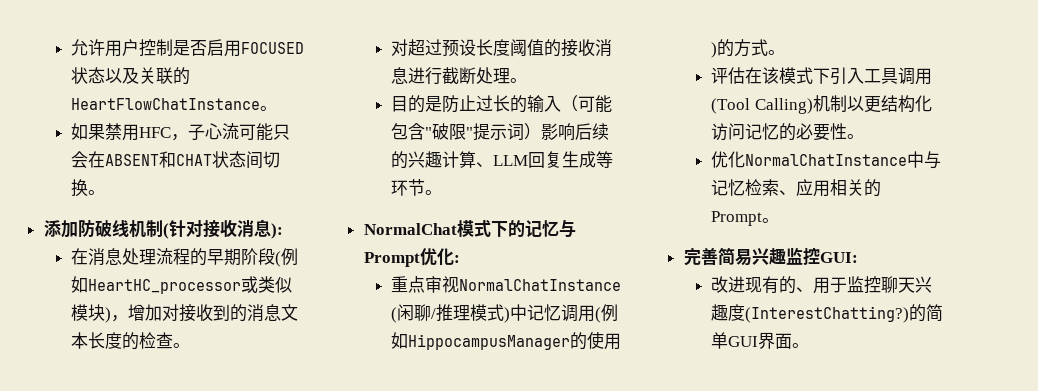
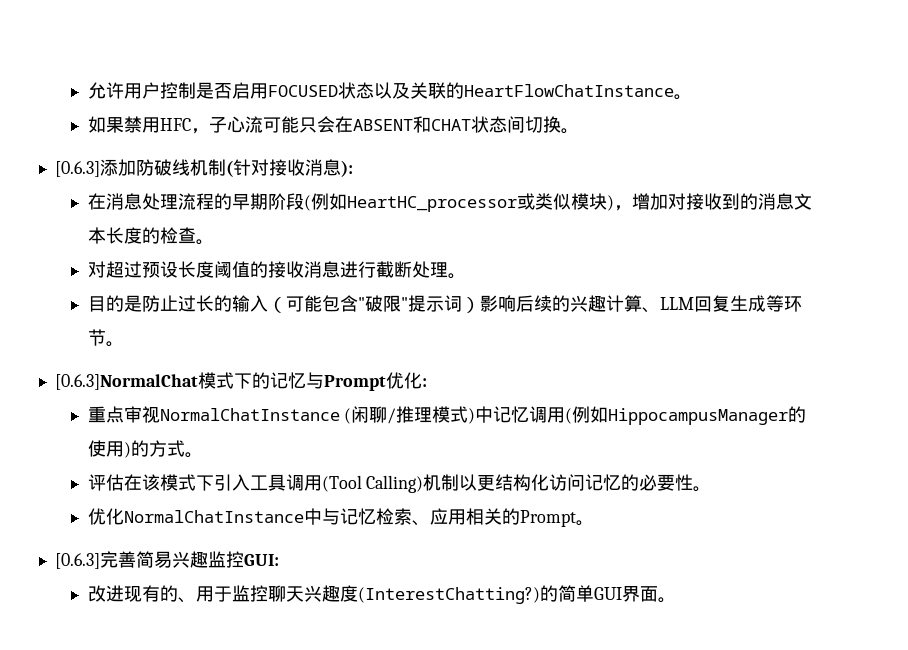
- 添加防破线机制(针对接收消息):
+ [0.6.3]添加防破线机制(针对接收消息):
- NormalChat模式下的记忆与Prompt优化:
+ [0.6.3]NormalChat模式下的记忆与Prompt优化:
- 完善简易兴趣监控GUI:
+ [0.6.3]完善简易兴趣监控GUI:

